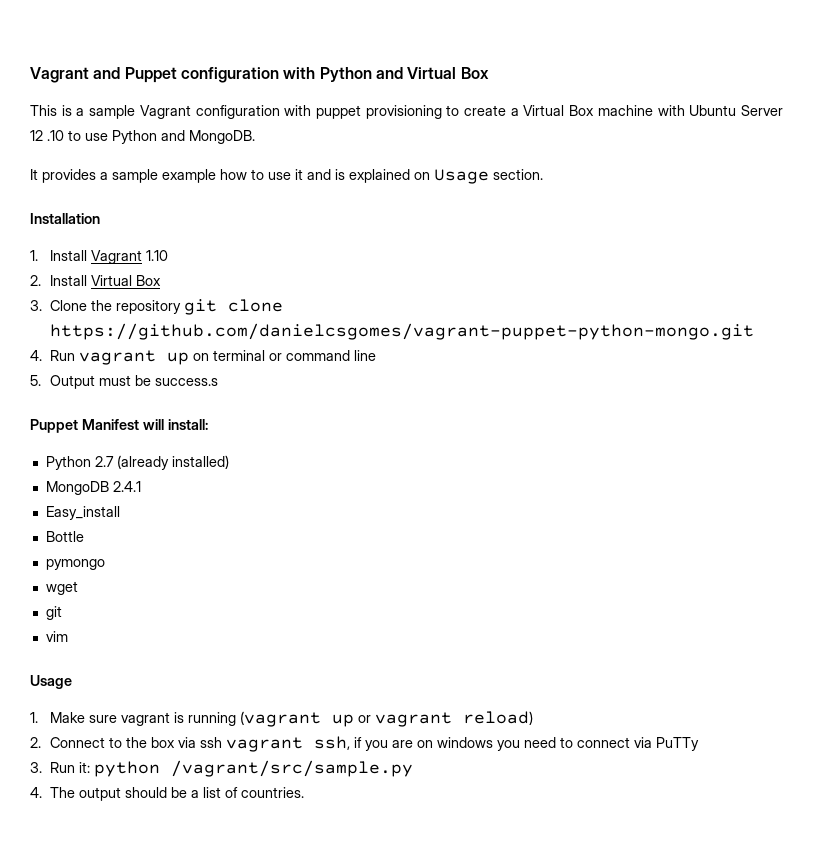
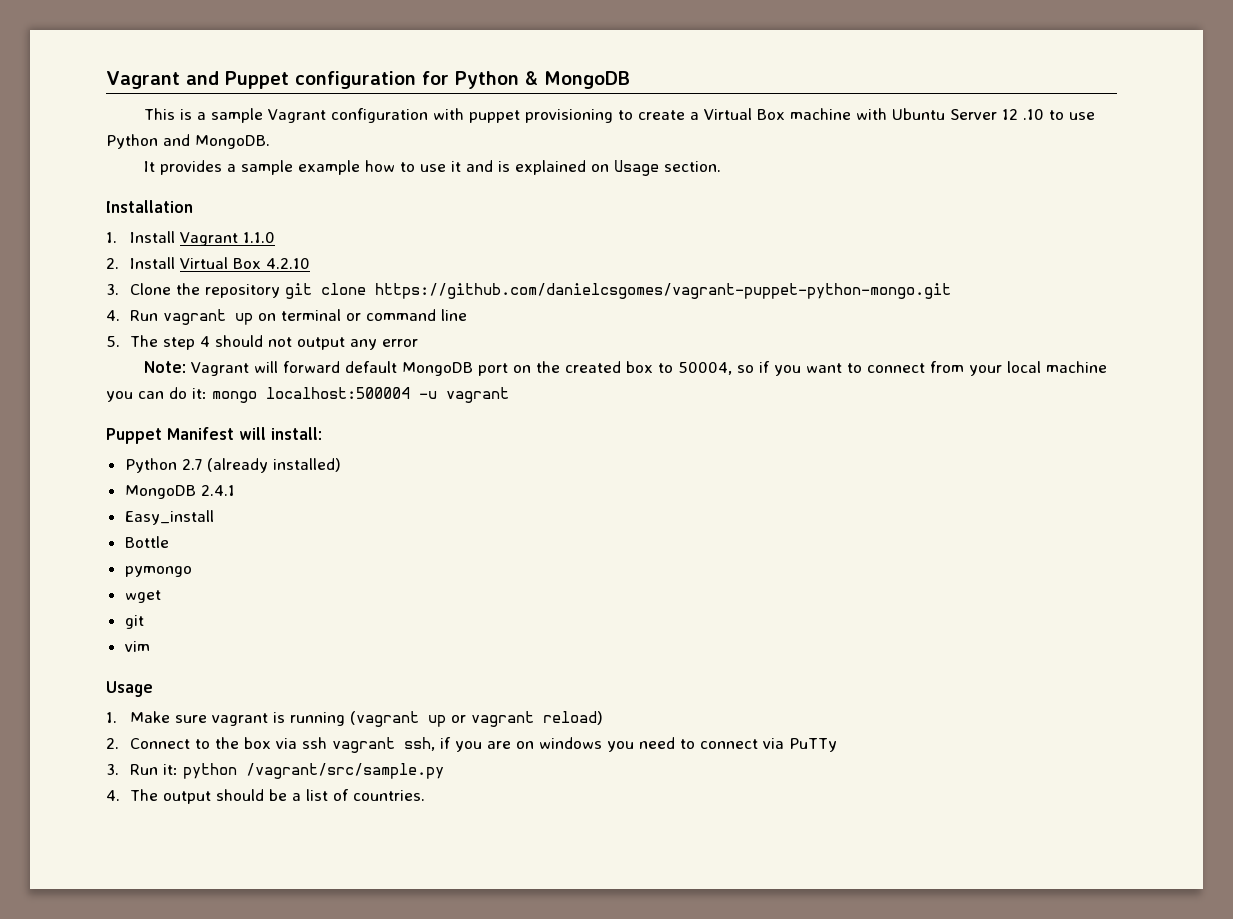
- Vagrant and Puppet configuration with Python and Virtual Box
+ Vagrant and Puppet configuration for Python & MongoDB
- 1. Install Vagrant 1.10
+ 1. Install Vagrant 1.1.0
- 2. Install Virtual Box
+ 2. Install Virtual Box 4.2.10
- 5. Output must be success.s
+ 5. The step 4 should not output any error
+ Note: Vagrant will forward default MongoDB port on the created box to 50004, so if you want to connect from your local machine you can do it: mongo localhost:500004 -u vagrant

